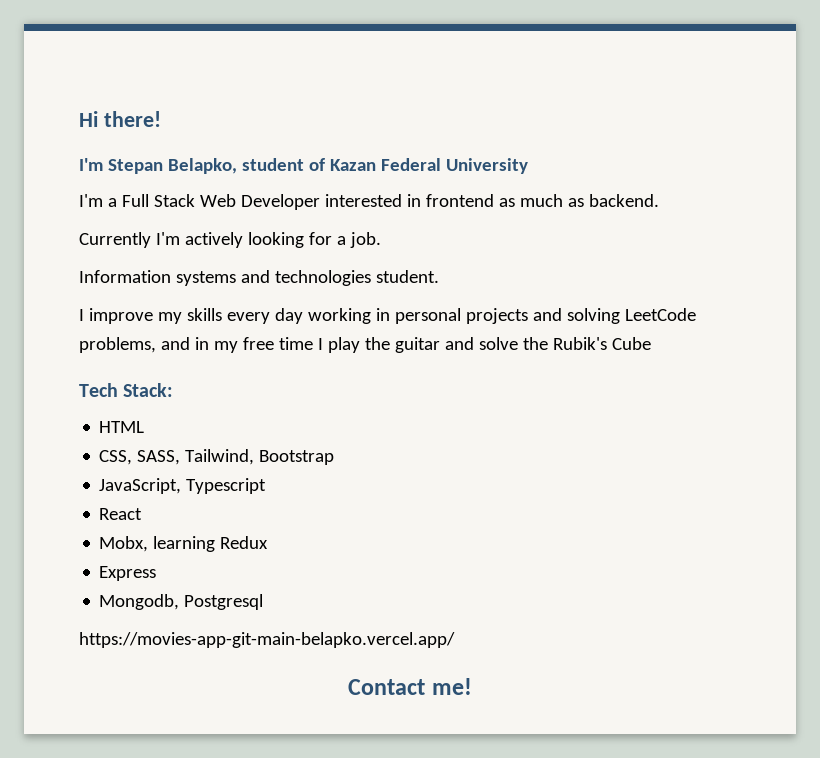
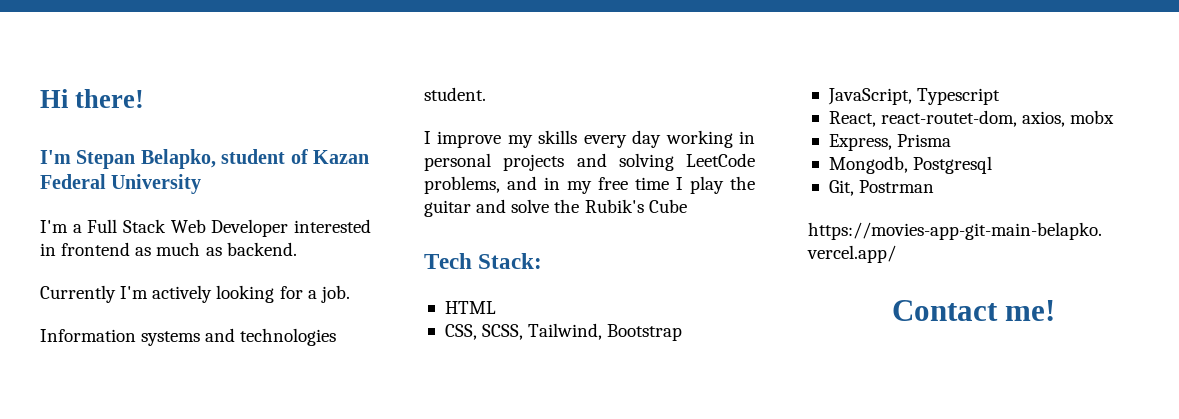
- CSS, SASS, Tailwind, Bootstrap
+ CSS, SCSS, Tailwind, Bootstrap
- React
- Mobx, learning Redux
- Express
+ React, react-routet-dom, axios, mobx
+ Express, Prisma
+ Git, Postrman

